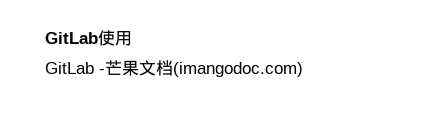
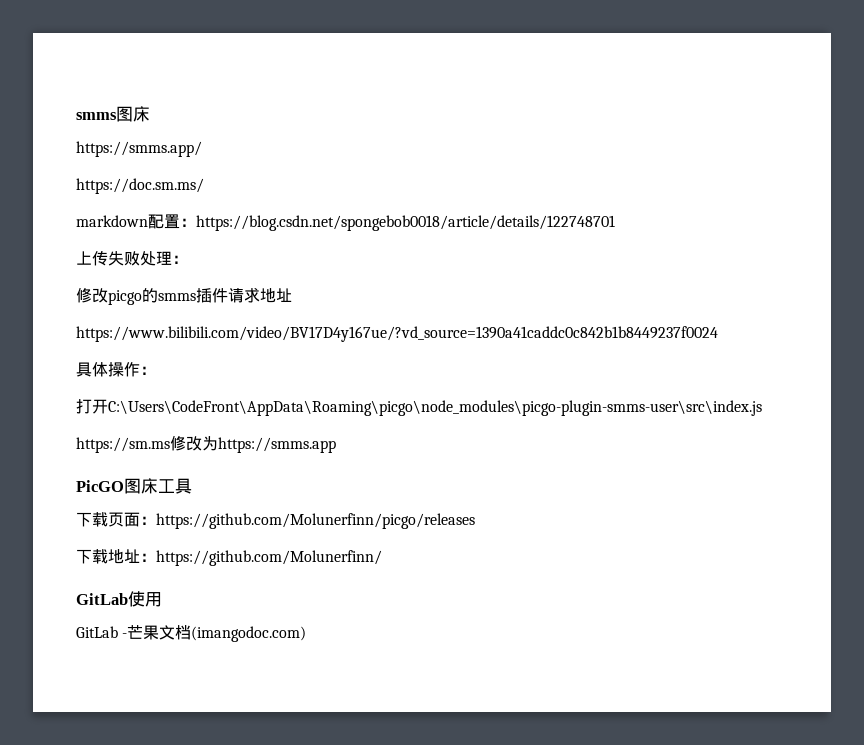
+ smms图床
+ https://smms.app/
+ https://doc.sm.ms/
+ markdown配置：https://blog.csdn.net/spongebob0018/article/details/122748701
+ 上传失败处理：
+ 修改picgo的smms插件请求地址
+ https://www.bilibili.com/video/BV17D4y167ue/?vd_source=1390a41caddc0c842b1b8449237f0024
+ 具体操作：
+ 打开C:\Users\CodeFront\AppData\Roaming\picgo\node_modules\picgo-plugin-smms-user\src\index.js
+ https://sm.ms修改为https://smms.app
+ PicGO图床工具
+ 下载页面：https://github.com/Molunerfinn/picgo/releases
+ 下载地址：https://github.com/Molunerfinn/

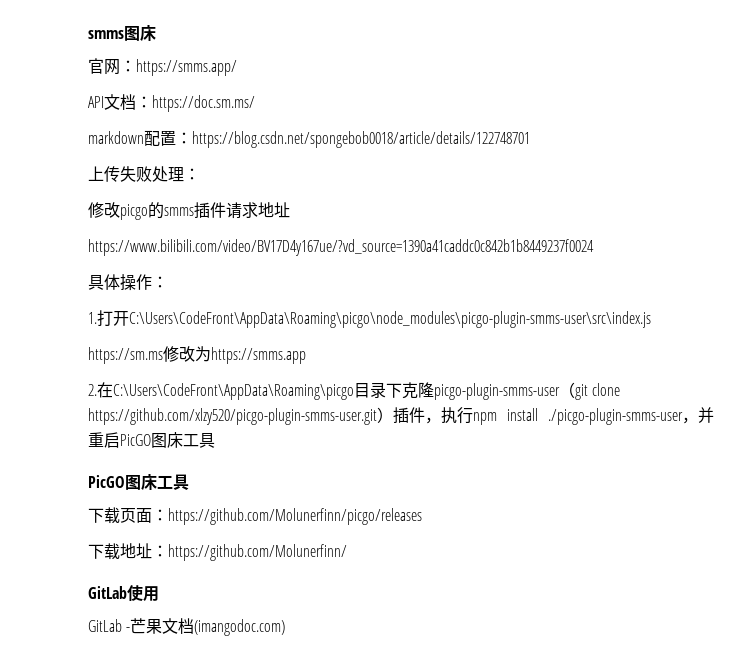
- https://smms.app/
+ 官网：https://smms.app/
- https://doc.sm.ms/
+ API文档：https://doc.sm.ms/
- 打开C:\Users\CodeFront\AppData\Roaming\picgo\node_modules\picgo-plugin-smms-user\src\index.js
+ 1.打开C:\Users\CodeFront\AppData\Roaming\picgo\node_modules\picgo-plugin-smms-user\src\index.js
+ 2.在C:\Users\CodeFront\AppData\Roaming\picgo目录下克隆picgo-plugin-smms-user（git clone https://github.com/xlzy520/picgo-plugin-smms-user.git）插件，执行npm install ./picgo-plugin-smms-user，并重启PicGO图床工具

